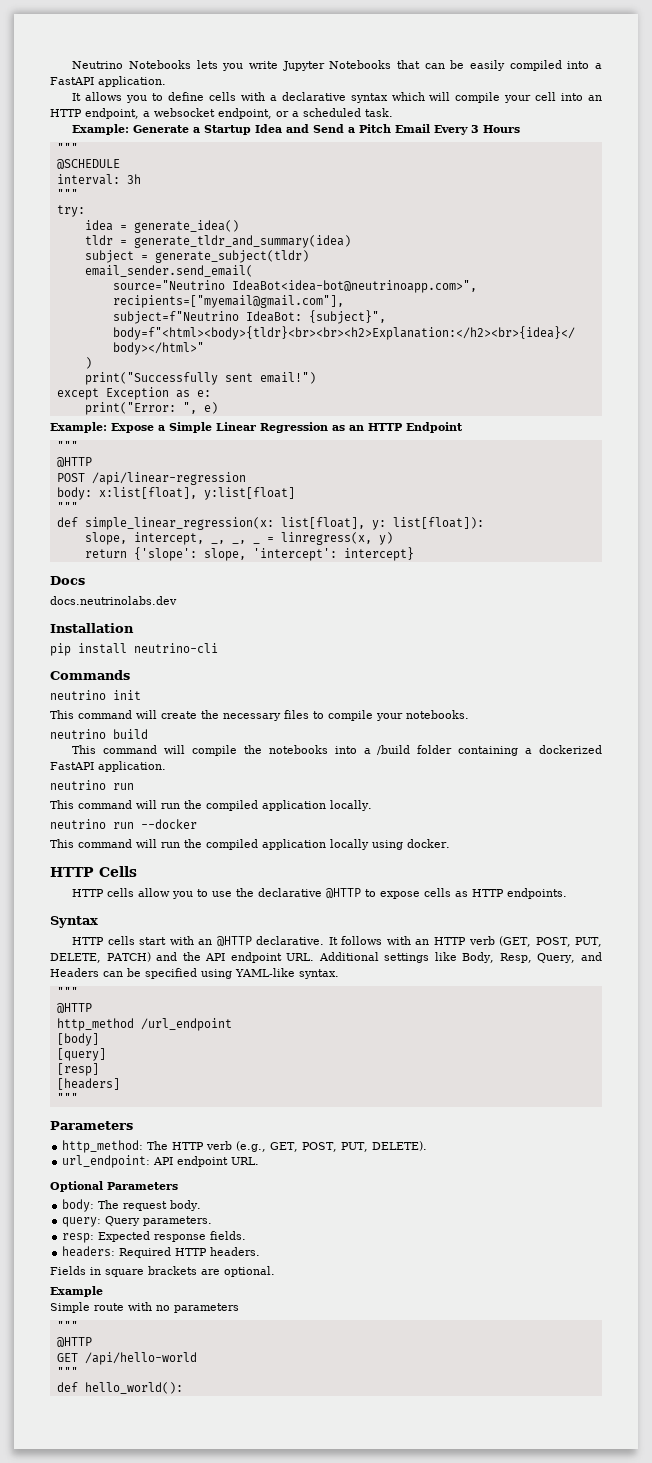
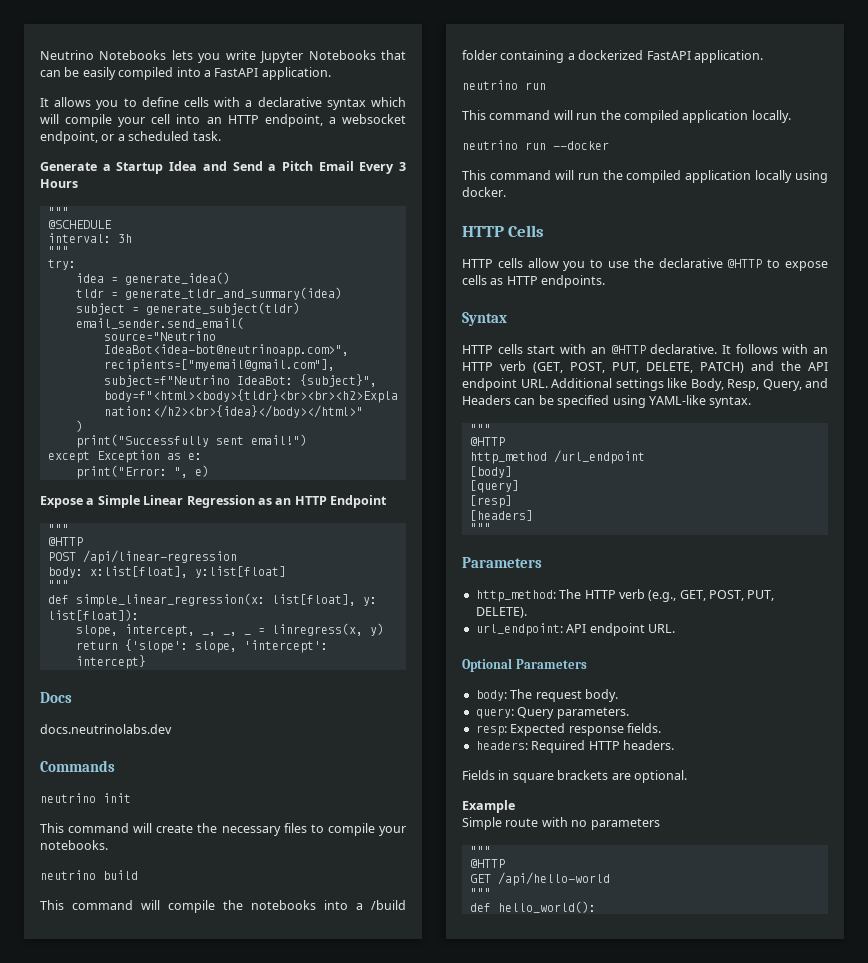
- Example: Generate a Startup Idea and Send a Pitch Email Every 3 Hours
+ Generate a Startup Idea and Send a Pitch Email Every 3 Hours
- Example: Expose a Simple Linear Regression as an HTTP Endpoint
+ Expose a Simple Linear Regression as an HTTP Endpoint
- Installation
- pip install neutrino-cli

